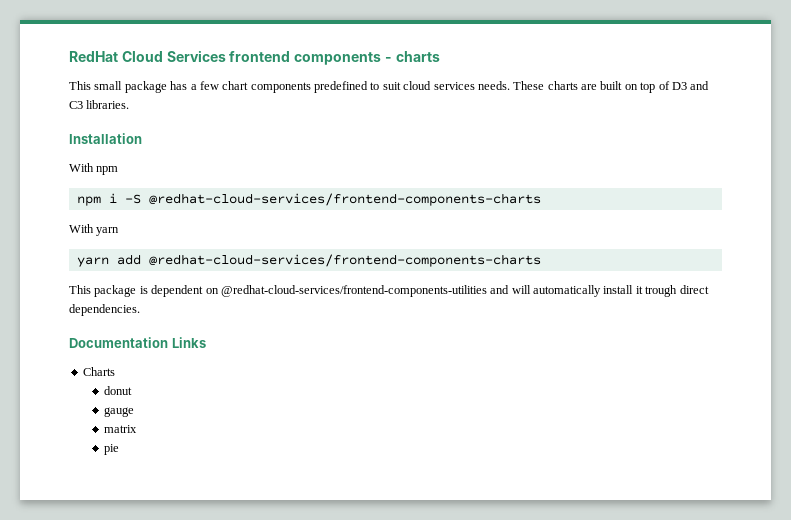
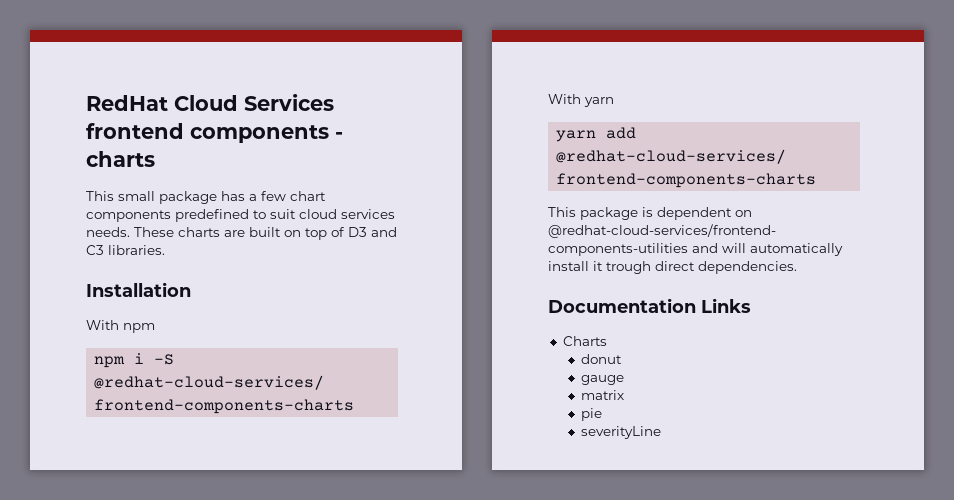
+ severityLine

